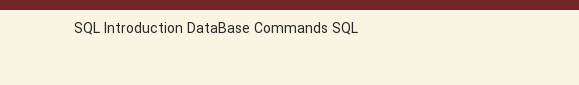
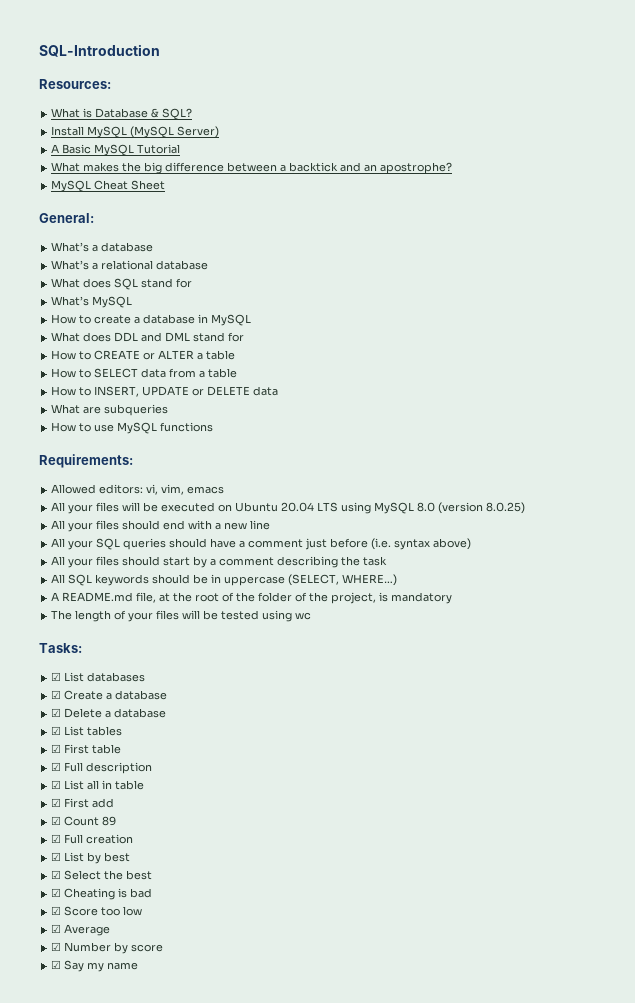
- SQL Introduction DataBase Commands SQL
+ SQL-Introduction
+ Resources:
+ What is Database & SQL?
+ Install MySQL (MySQL Server)
+ A Basic MySQL Tutorial
+ What makes the big difference between a backtick and an apostrophe?
+ MySQL Cheat Sheet
+ General:
+ What’s a database
+ What’s a relational database
+ What does SQL stand for
+ What’s MySQL
+ How to create a database in MySQL
+ What does DDL and DML stand for
+ How to CREATE or ALTER a table
+ How to SELECT data from a table
+ How to INSERT, UPDATE or DELETE data
+ What are subqueries
+ How to use MySQL functions
+ Requirements:
+ Allowed editors: vi, vim, emacs
+ All your files will be executed on Ubuntu 20.04 LTS using MySQL 8.0 (version 8.0.25)
+ All your files should end with a new line
+ All your SQL queries should have a comment just before (i.e. syntax above)
+ All your files should start by a comment describing the task
+ All SQL keywords should be in uppercase (SELECT, WHERE…)
+ A README.md file, at the root of the folder of the project, is mandatory
+ The length of your files will be tested using wc
+ Tasks:
+ ☑ List databases
+ ☑ Create a database
+ ☑ Delete a database
+ ☑ List tables
+ ☑ First table
+ ☑ Full description
+ ☑ List all in table
+ ☑ First add
+ ☑ Count 89
+ ☑ Full creation
+ ☑ List by best
+ ☑ Select the best
+ ☑ Cheating is bad
+ ☑ Score too low
+ ☑ Average
+ ☑ Number by score
+ ☑ Say my name

